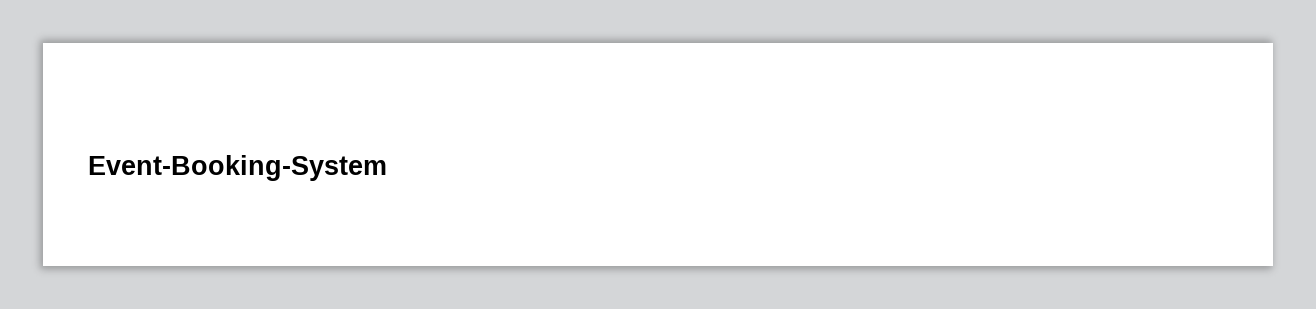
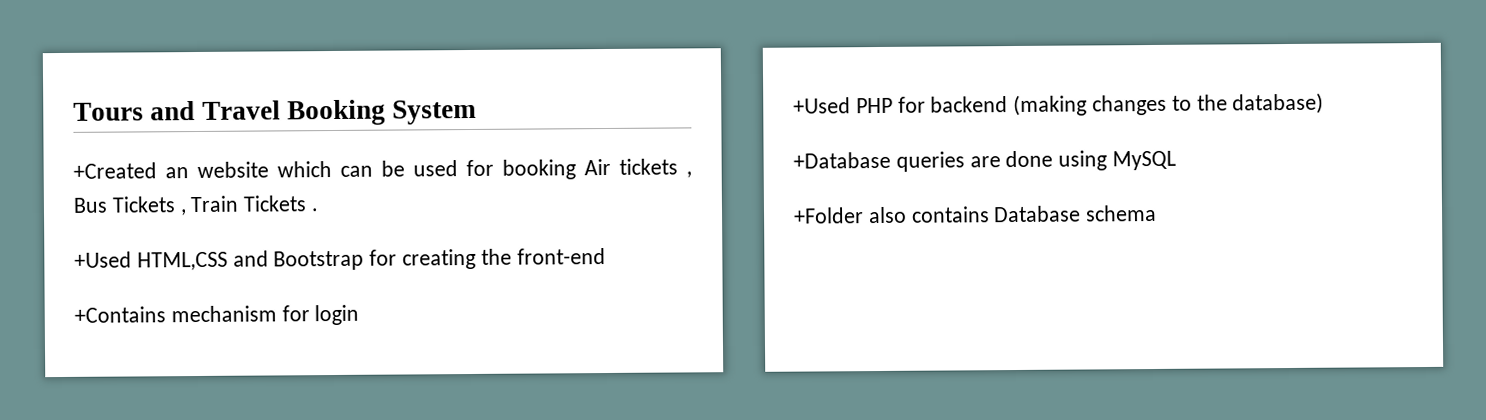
- Event-Booking-System
+ Tours and Travel Booking System
+ +Created an website which can be used for booking Air tickets , Bus Tickets , Train Tickets .
+ +Used HTML,CSS and Bootstrap for creating the front-end
+ +Contains mechanism for login
+ +Used PHP for backend (making changes to the database)
+ +Database queries are done using MySQL
+ +Folder also contains Database schema

